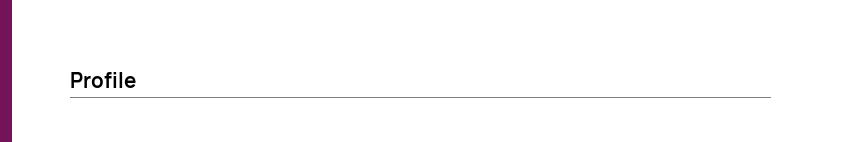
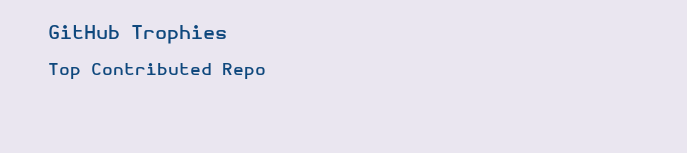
- Profile
+ GitHub Trophies
+ Top Contributed Repo

